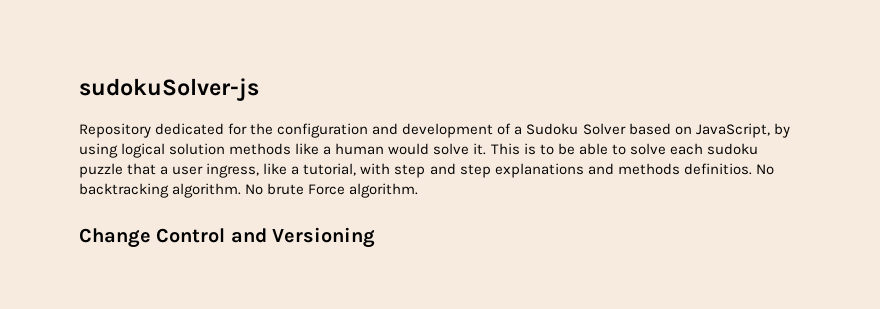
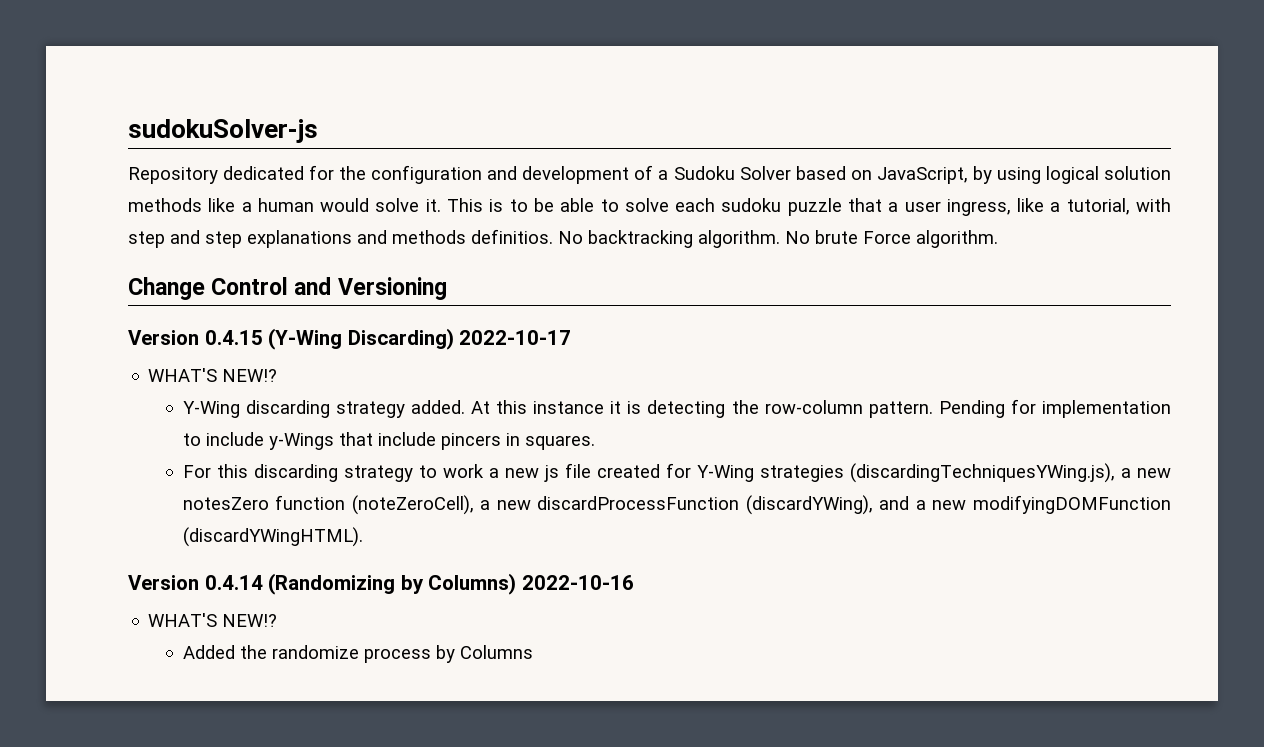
+ Version 0.4.15 (Y-Wing Discarding) 2022-10-17
+ WHAT'S NEW!?
+ Y-Wing discarding strategy added. At this instance it is detecting the row-column pattern. Pending for implementation to include y-Wings that include pincers in squares.
+ For this discarding strategy to work a new js file created for Y-Wing strategies (discardingTechniquesYWing.js), a new notesZero function (noteZeroCell), a new discardProcessFunction (discardYWing), and a new modifyingDOMFunction (discardYWingHTML).
+ Version 0.4.14 (Randomizing by Columns) 2022-10-16
+ WHAT'S NEW!?
+ Added the randomize process by Columns

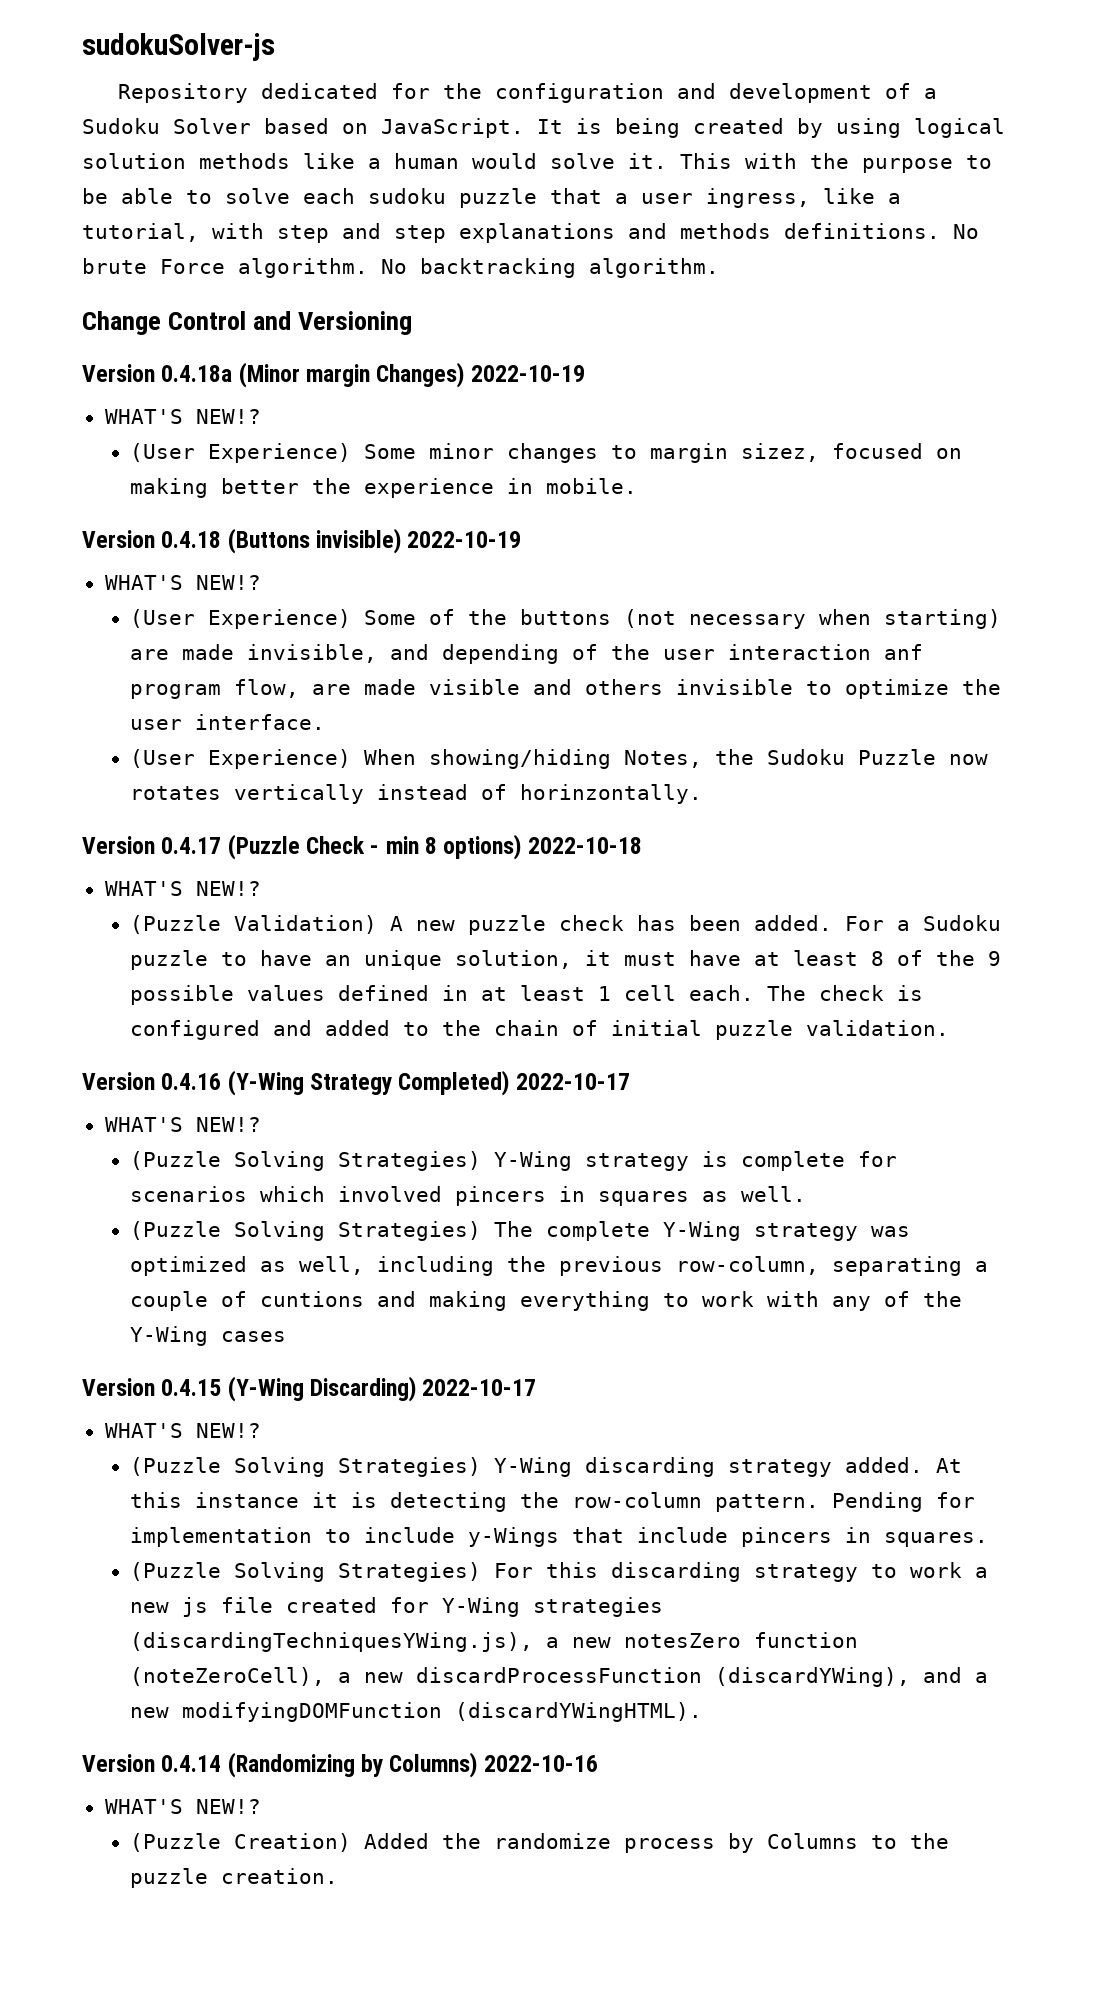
- Repository dedicated for the configuration and development of a Sudoku Solver based on JavaScript, by using logical solution methods like a human would solve it.
+ Repository dedicated for the configuration and development of a Sudoku Solver based on JavaScript. It is being created by using logical solution methods like a human would solve it.
- This is to be able to solve each sudoku puzzle that a user ingress, like a tutorial, with step and step explanations and methods definitios. No backtracking algorithm.
+ This with the purpose to be able to solve each sudoku puzzle that a user ingress, like a tutorial, with step and step explanations and methods definitions.
+ No backtracking algorithm.
+ Version 0.4.18a (Minor margin Changes) 2022-10-19
+ WHAT'S NEW!?
+ (User Experience) Some minor changes to margin sizez, focused on making better the experience in mobile.
+ Version 0.4.18 (Buttons invisible) 2022-10-19
+ WHAT'S NEW!?
+ (User Experience) Some of the buttons (not necessary when starting) are made invisible, and depending of the user interaction anf program flow, are made visible and others invisible to optimize the user interface.
+ (User Experience) When showing/hiding Notes, the Sudoku Puzzle now rotates vertically instead of horinzontally.
+ Version 0.4.17 (Puzzle Check - min 8 options) 2022-10-18
+ WHAT'S NEW!?
+ (Puzzle Validation) A new puzzle check has been added. For a Sudoku puzzle to have an unique solution, it must have at least 8 of the 9 possible values defined in at least 1 cell each. The check is configured and added to the chain of initial puzzle validation.
+ Version 0.4.16 (Y-Wing Strategy Completed) 2022-10-17
+ WHAT'S NEW!?
+ (Puzzle Solving Strategies) Y-Wing strategy is complete for scenarios which involved pincers in squares as well.
+ (Puzzle Solving Strategies) The complete Y-Wing strategy was optimized as well, including the previous row-column, separating a couple of cuntions and making everything to work with any of the Y-Wing cases
- Y-Wing discarding strategy added.
+ (Puzzle Solving Strategies) Y-Wing discarding strategy added.
- For this discarding strategy to work a new js file created for Y-Wing strategies (discardingTechniquesYWing.js), a new notesZero function (noteZeroCell), a new discardProcessFunction (discardYWing), and a new modifyingDOMFunction (discardYWingHTML).
+ (Puzzle Solving Strategies) For this discarding strategy to work a new js file created for Y-Wing strategies (discardingTechniquesYWing.js), a new notesZero function (noteZeroCell), a new discardProcessFunction (discardYWing), and a new modifyingDOMFunction (discardYWingHTML).
- Added the randomize process by Columns
+ (Puzzle Creation) Added the randomize process by Columns to the puzzle creation.

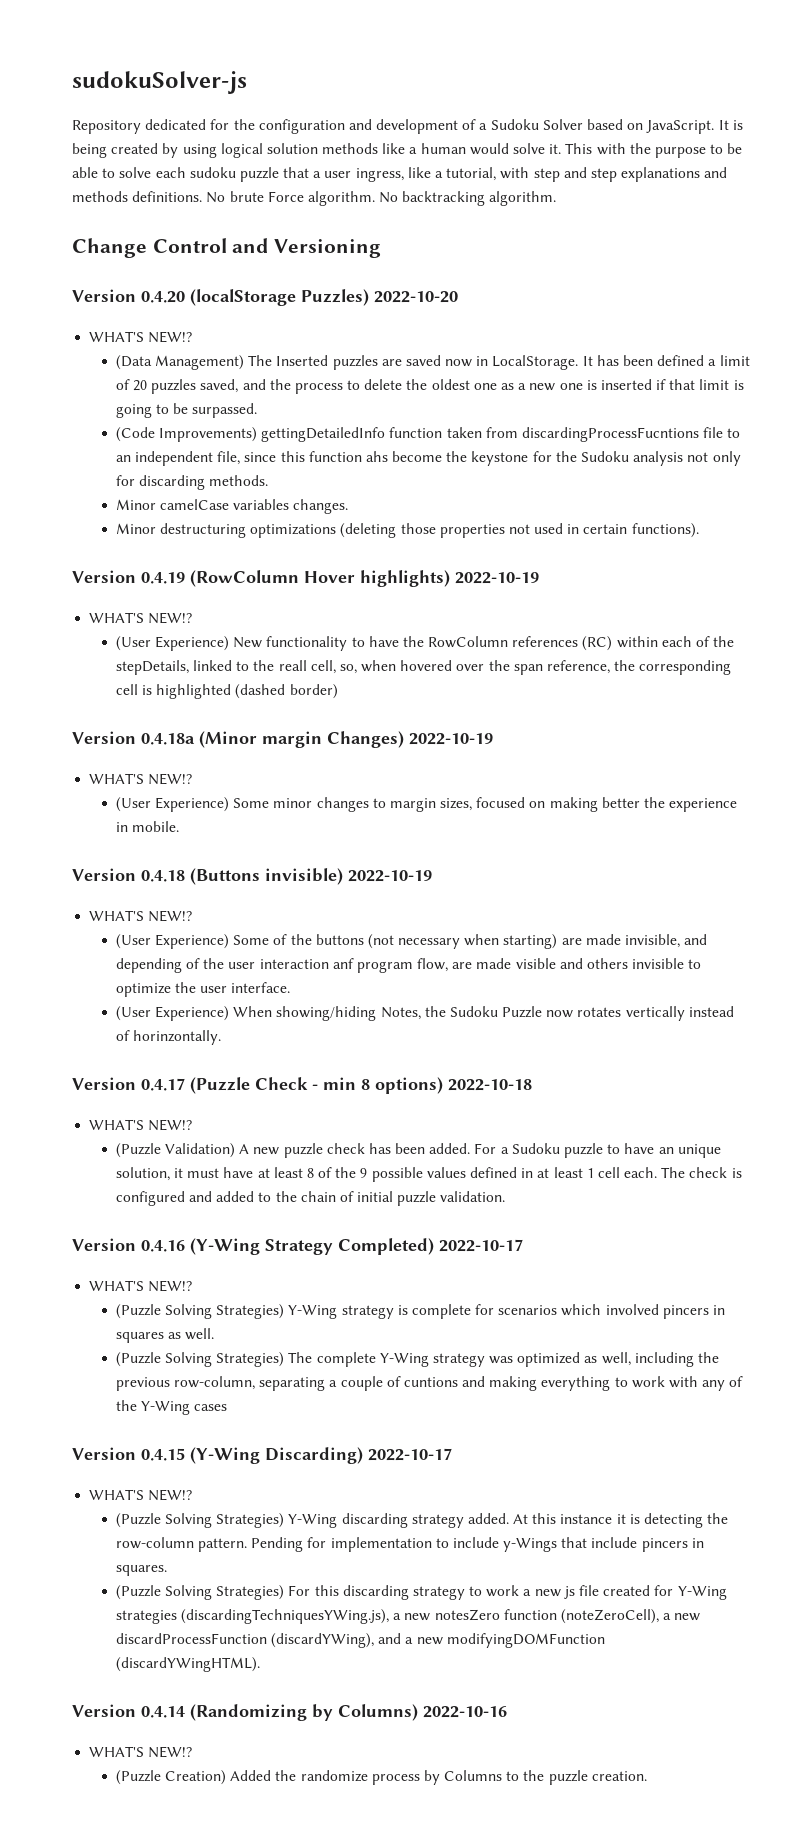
+ Version 0.4.20 (localStorage Puzzles) 2022-10-20
+ WHAT'S NEW!?
+ (Data Management) The Inserted puzzles are saved now in LocalStorage. It has been defined a limit of 20 puzzles saved, and the process to delete the oldest one as a new one is inserted if that limit is going to be surpassed.
+ (Code Improvements) gettingDetailedInfo function taken from discardingProcessFucntions file to an independent file, since this function ahs become the keystone for the Sudoku analysis not only for discarding methods.
+ Minor camelCase variables changes.
+ Minor destructuring optimizations (deleting those properties not used in certain functions).
+ Version 0.4.19 (RowColumn Hover highlights) 2022-10-19
+ WHAT'S NEW!?
+ (User Experience) New functionality to have the RowColumn references (RC) within each of the stepDetails, linked to the reall cell, so, when hovered over the span reference, the corresponding cell is highlighted (dashed border)
- (User Experience) Some minor changes to margin sizez, focused on making better the experience in mobile.
+ (User Experience) Some minor changes to margin sizes, focused on making better the experience in mobile.

